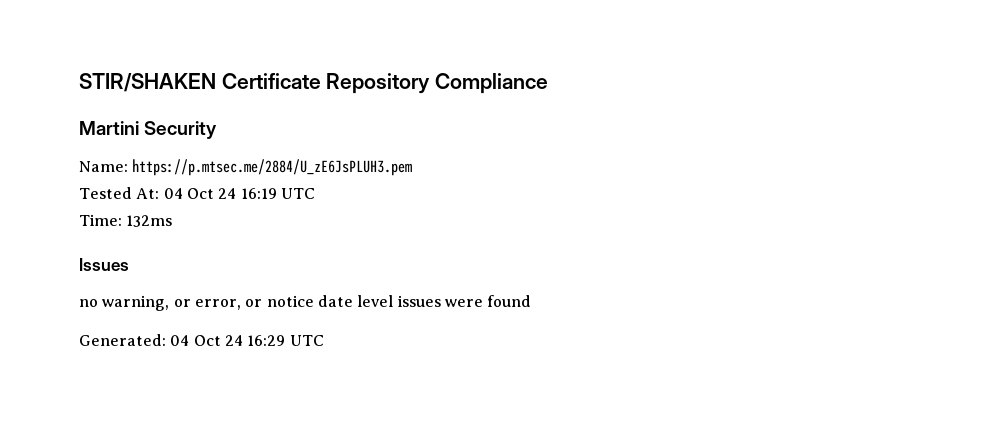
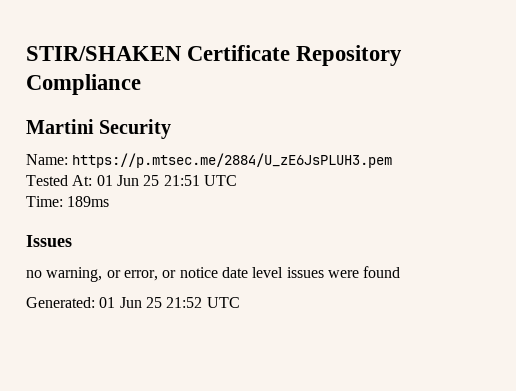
- Tested At: 04 Oct 24 16:19 UTC
+ Tested At: 01 Jun 25 21:51 UTC
- Time: 132ms
+ Time: 189ms
- Generated: 04 Oct 24 16:29 UTC
+ Generated: 01 Jun 25 21:52 UTC

